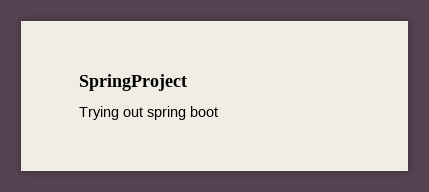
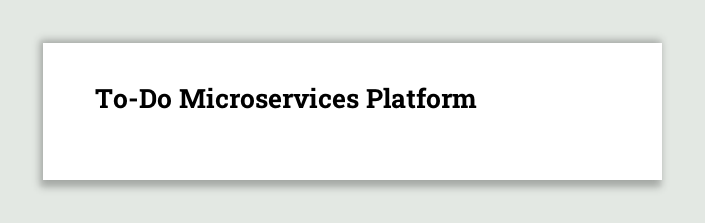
- SpringProject
- Trying out spring boot
+ To-Do Microservices Platform

